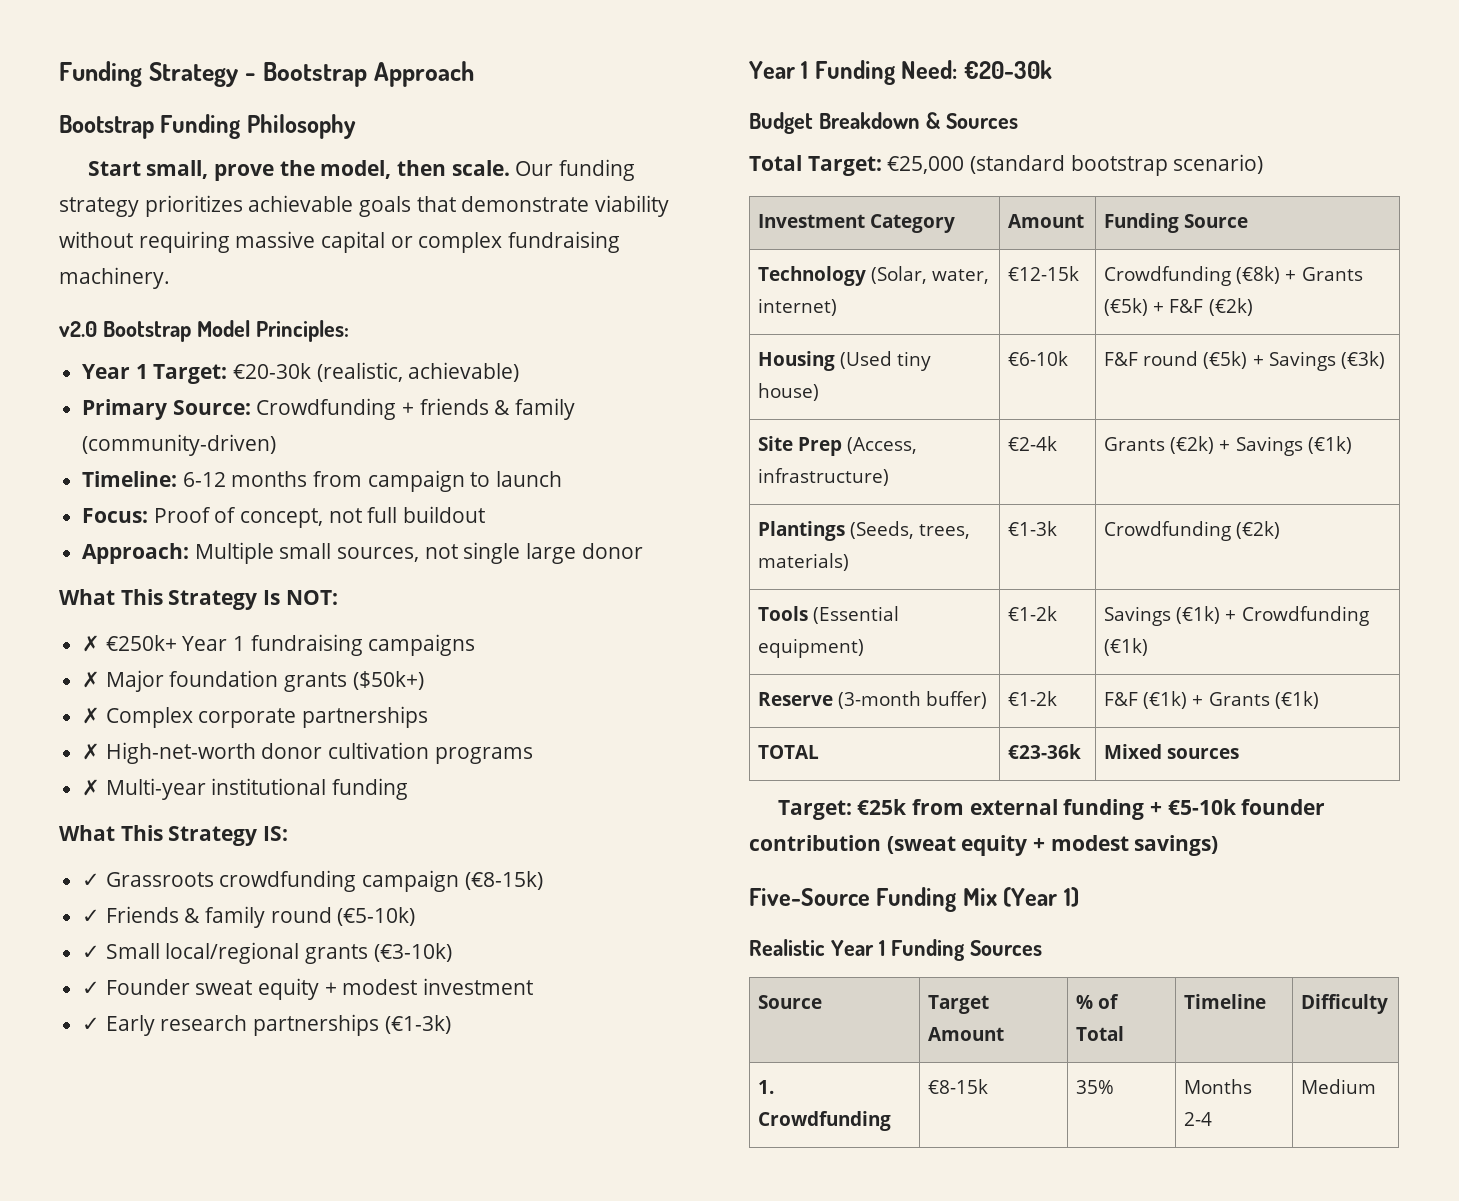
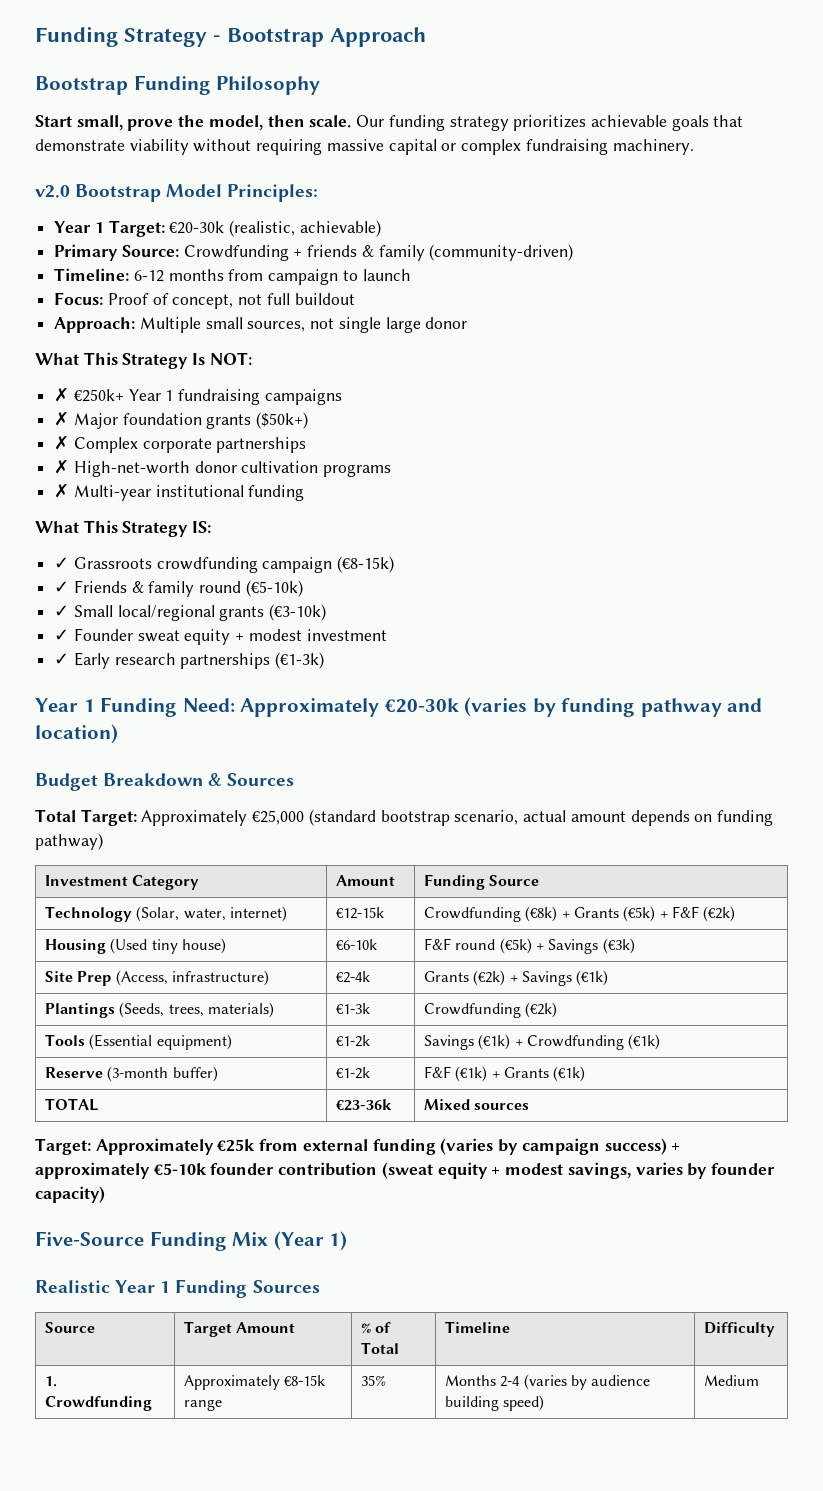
- Year 1 Funding Need: €20-30k
+ Year 1 Funding Need: Approximately €20-30k (varies by funding pathway and location)
- Total Target: €25,000 (standard bootstrap scenario)
+ Total Target: Approximately €25,000 (standard bootstrap scenario, actual amount depends on funding pathway)
- Target: €25k from external funding + €5-10k founder contribution (sweat equity + modest savings)
+ Target: Approximately €25k from external funding (varies by campaign success) + approximately €5-10k founder contribution (sweat equity + modest savings, varies by founder capacity)
- 1. Crowdfunding | €8-15k | 35% | Months 2-4 | Medium
+ 1. Crowdfunding | Approximately €8-15k range | 35% | Months 2-4 (varies by audience building speed) | Medium

